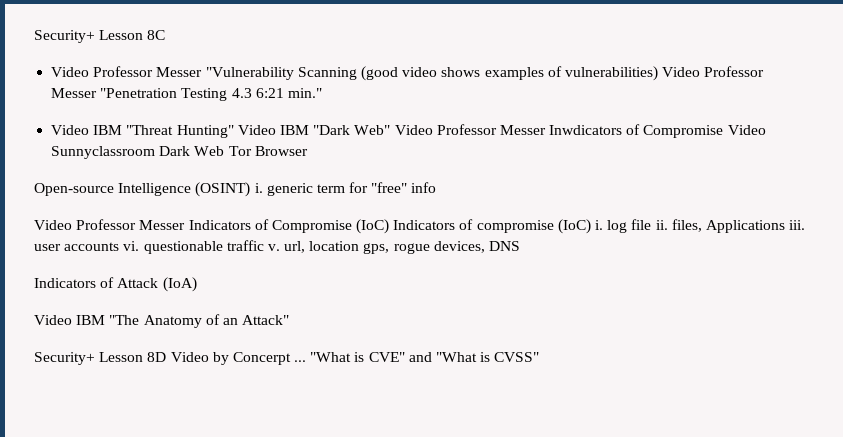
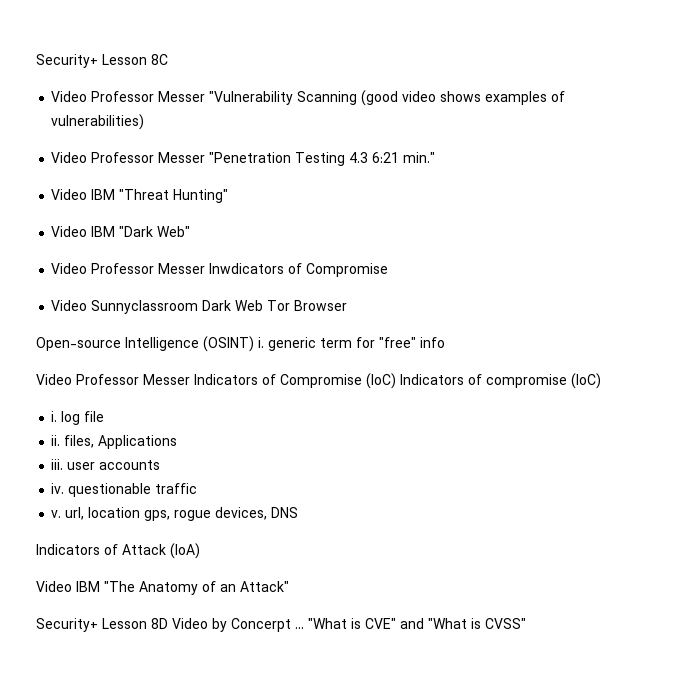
- Video Professor Messer "Vulnerability Scanning (good video shows examples of vulnerabilities) Video Professor Messer "Penetration Testing 4.3 6:21 min."
+ Video Professor Messer "Vulnerability Scanning (good video shows examples of vulnerabilities)
+ Video Professor Messer "Penetration Testing 4.3 6:21 min."
- Video IBM "Threat Hunting" Video IBM "Dark Web" Video Professor Messer Inwdicators of Compromise Video Sunnyclassroom Dark Web Tor Browser
+ Video IBM "Threat Hunting"
+ Video IBM "Dark Web"
+ Video Professor Messer Inwdicators of Compromise
+ Video Sunnyclassroom Dark Web Tor Browser
- Video Professor Messer Indicators of Compromise (IoC) Indicators of compromise (IoC) i. log file ii. files, Applications iii. user accounts vi. questionable traffic v. url, location gps, rogue devices, DNS
+ Video Professor Messer Indicators of Compromise (IoC) Indicators of compromise (IoC)
+ i. log file
+ ii. files, Applications
+ iii. user accounts
+ iv. questionable traffic
+ v. url, location gps, rogue devices, DNS

